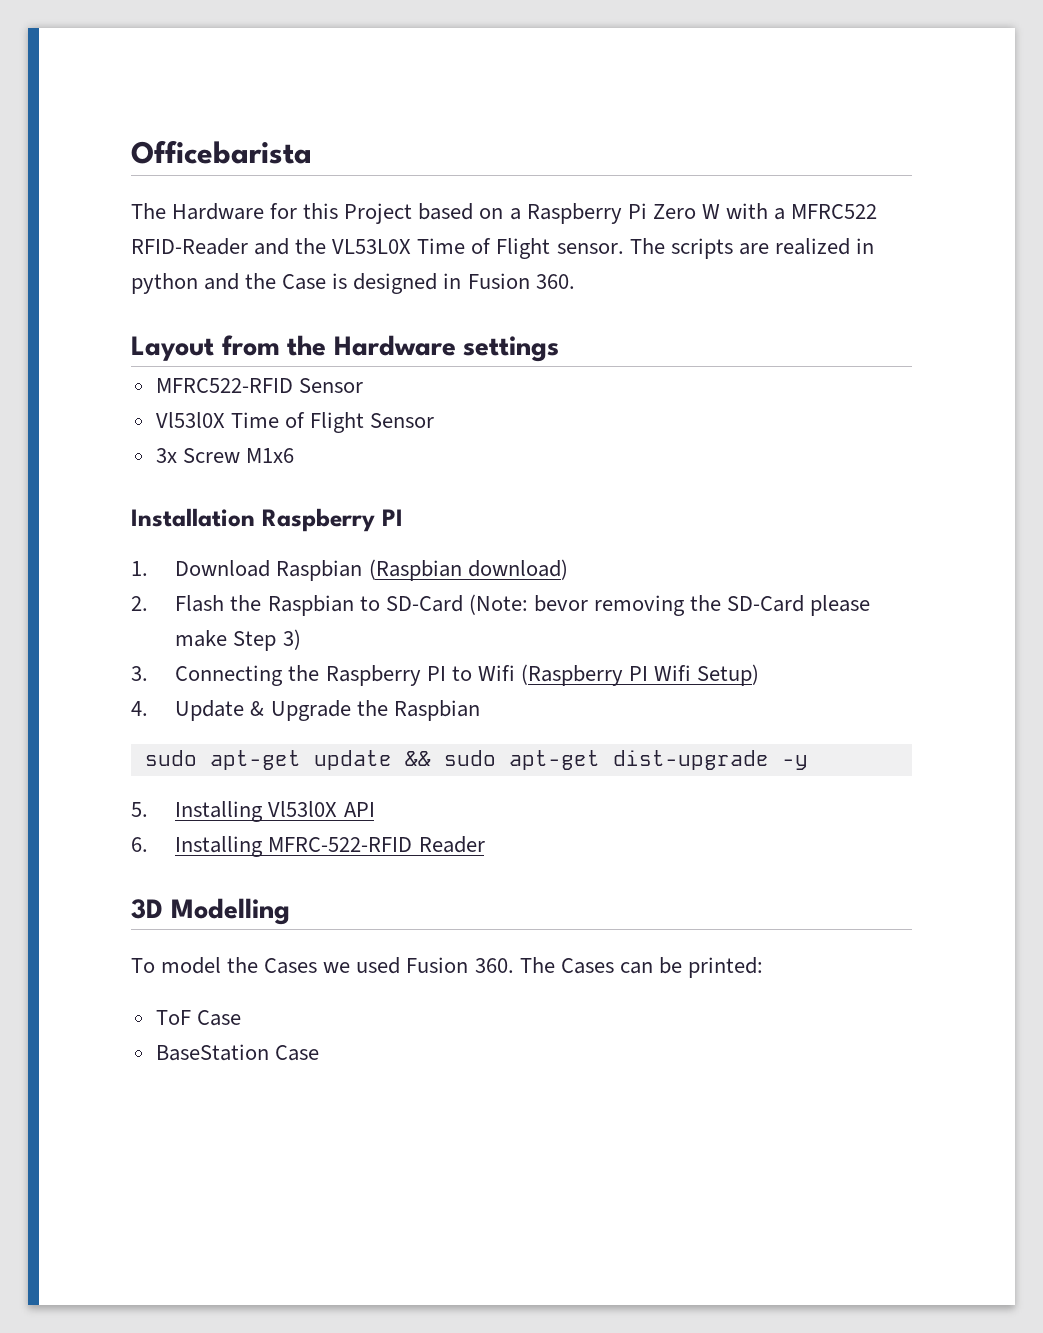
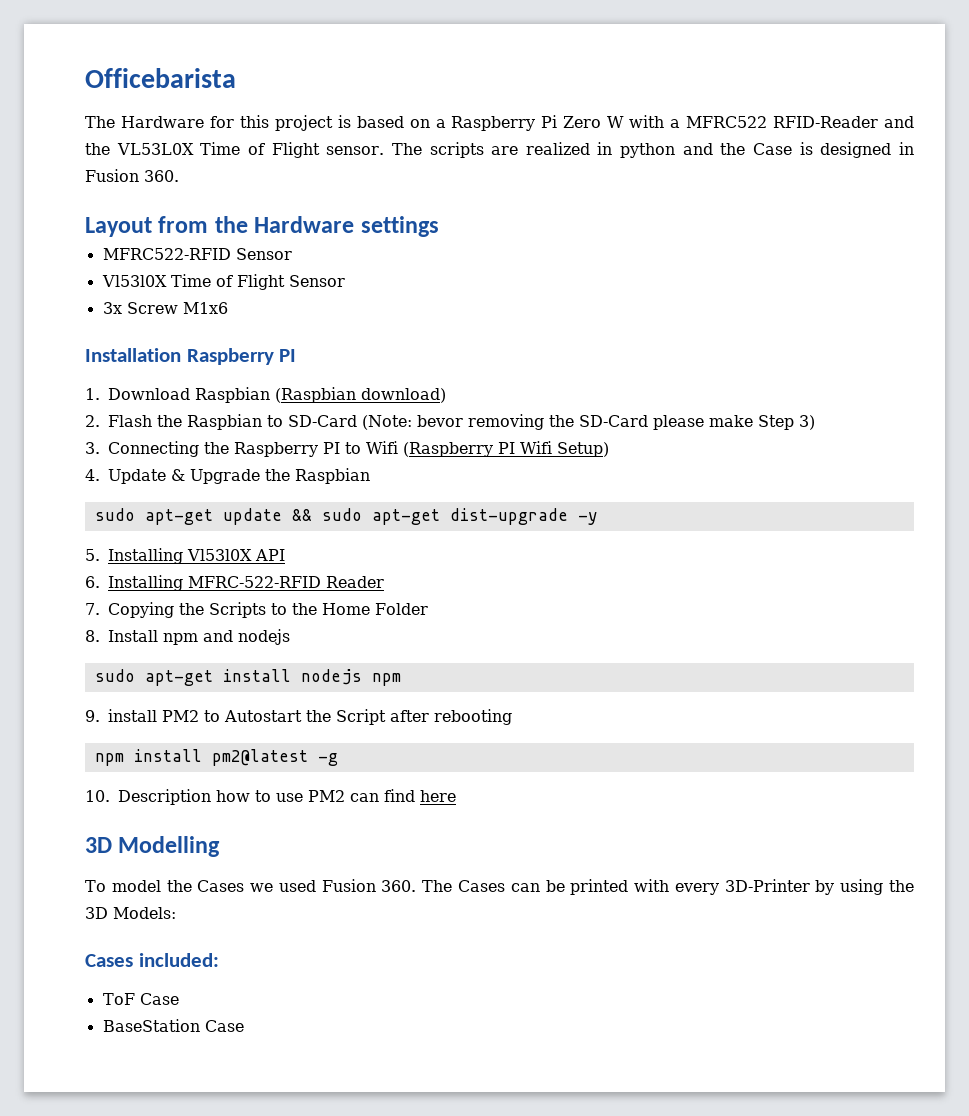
- The Hardware for this Project based on a Raspberry Pi Zero W with a MFRC522 RFID-Reader and the VL53L0X Time of Flight sensor.
+ The Hardware for this project is based on a Raspberry Pi Zero W with a MFRC522 RFID-Reader and the VL53L0X Time of Flight sensor.
+ 7. Copying the Scripts to the Home Folder
+ 8. Install npm and nodejs
+ sudo apt-get install nodejs npm
+ 9. install PM2 to Autostart the Script after rebooting
+ npm install pm2@latest -g
+ 10. Description how to use PM2 can find here
- To model the Cases we used Fusion 360. The Cases can be printed:
+ To model the Cases we used Fusion 360. The Cases can be printed with every 3D-Printer by using the 3D Models:
+ Cases included:

